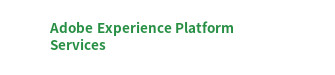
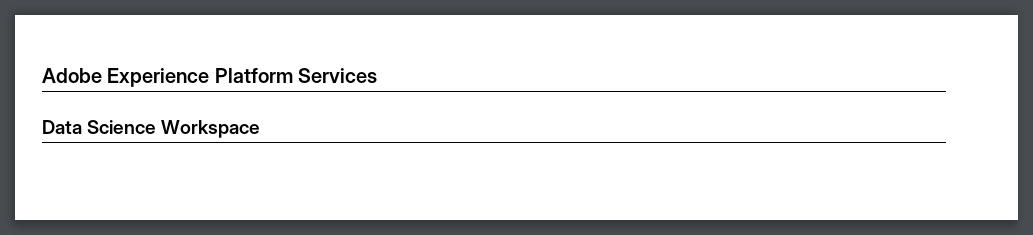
+ Data Science Workspace

